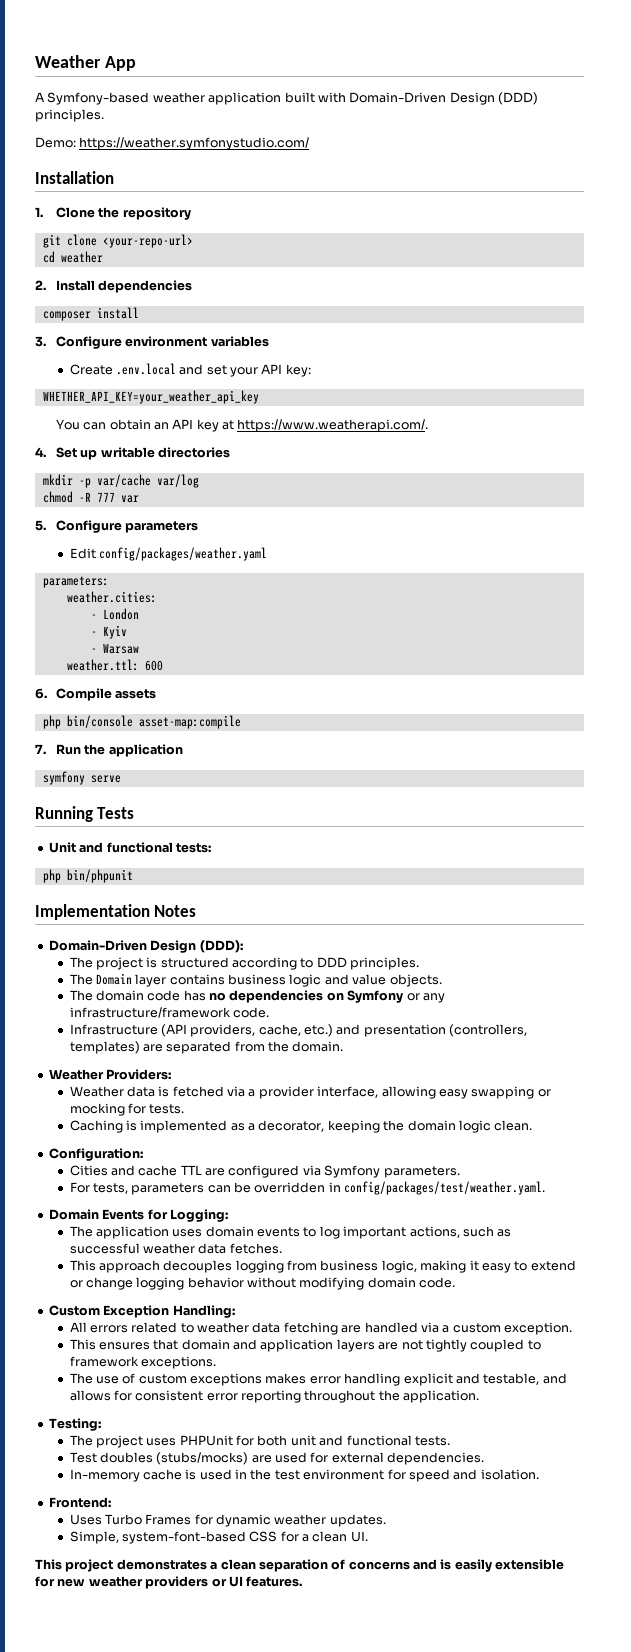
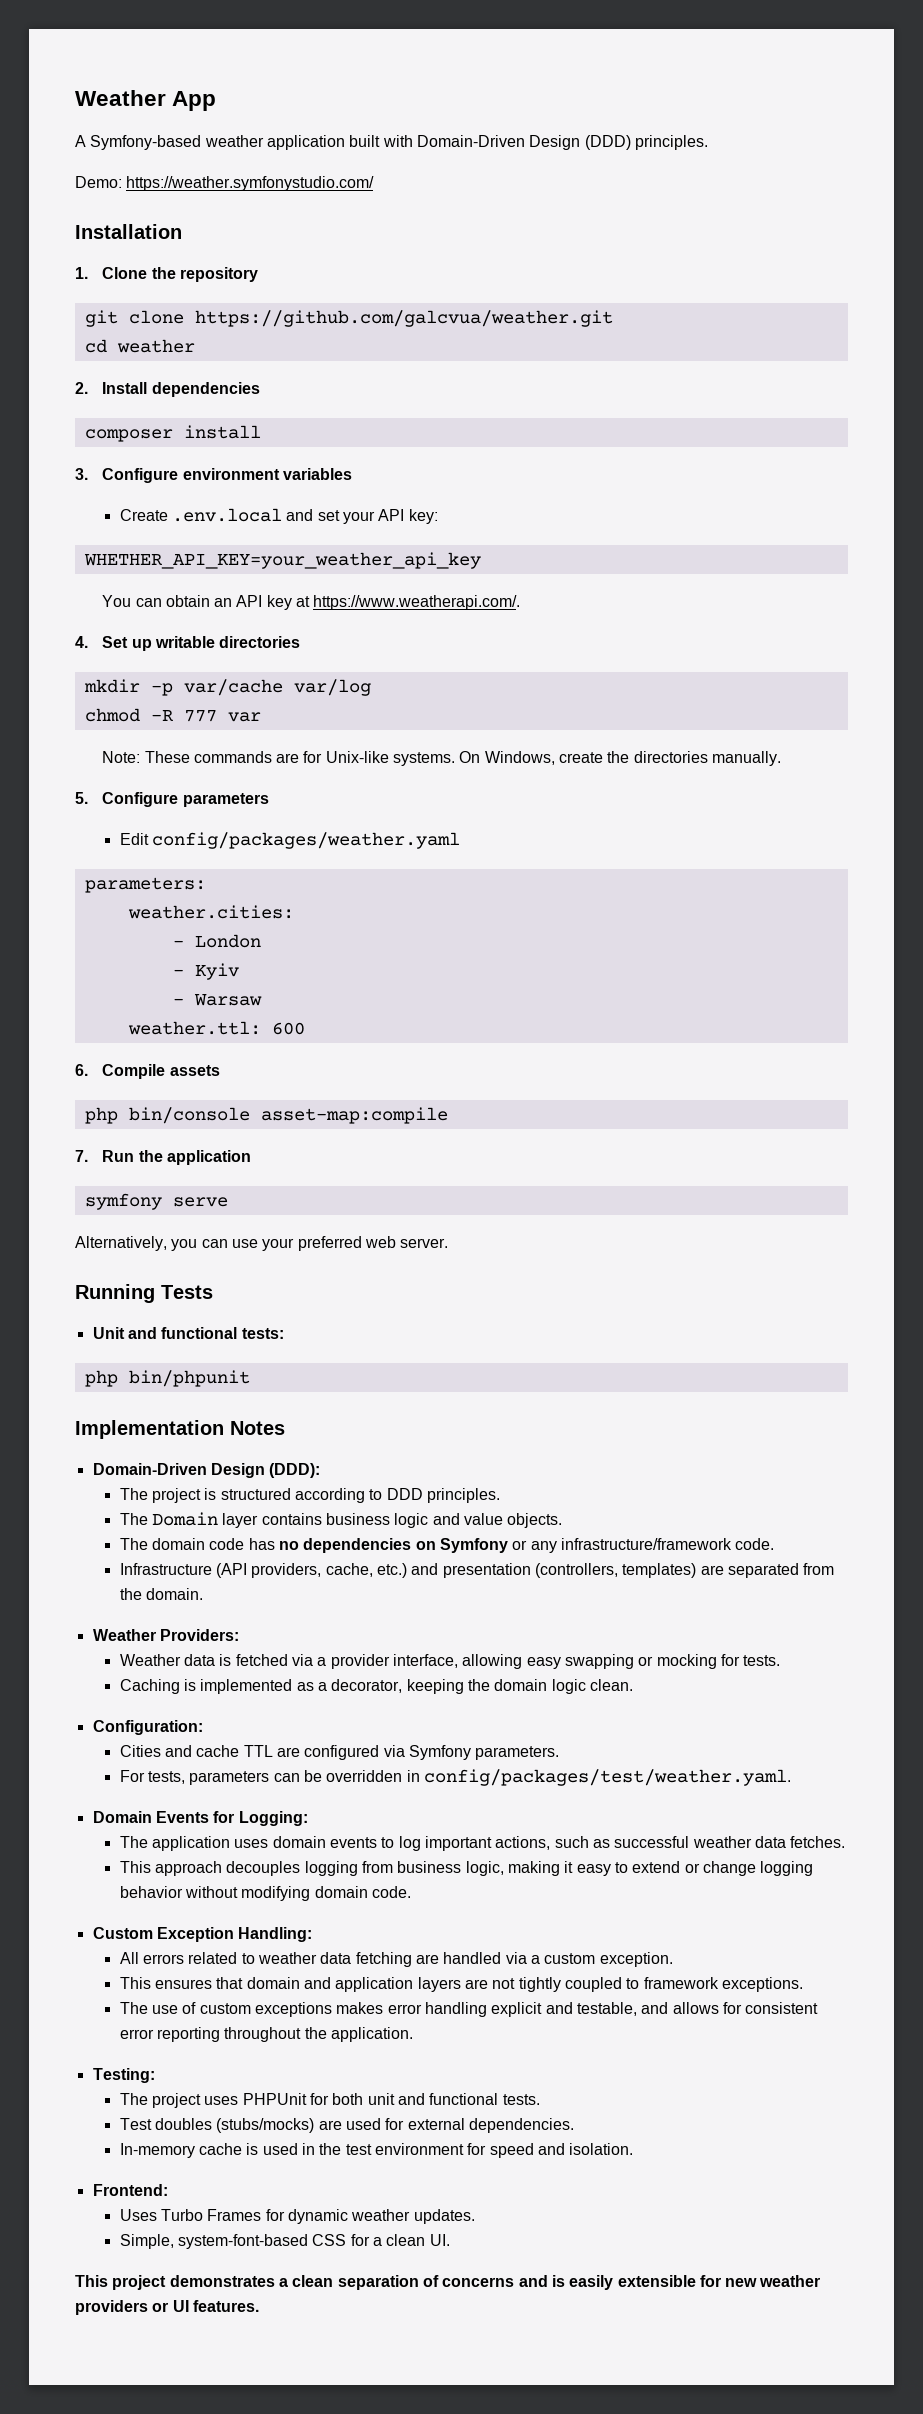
- git clone <your-repo-url>
+ git clone https://github.com/galcvua/weather.git
+ Note: These commands are for Unix-like systems. On Windows, create the directories manually.
+ Alternatively, you can use your preferred web server.

